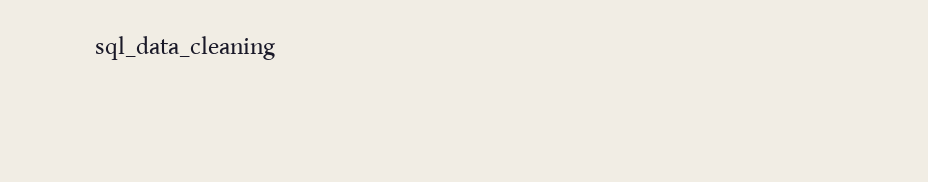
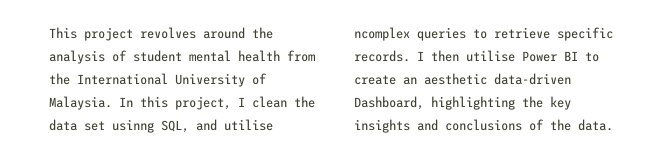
- sql_data_cleaning
+ This project revolves around the analysis of student mental health from the International University of Malaysia. In this project, I clean the data set usinng SQL, and utilise ncomplex queries to retrieve specific records. I then utilise Power BI to create an aesthetic data-driven Dashboard, highlighting the key insights and conclusions of the data.

